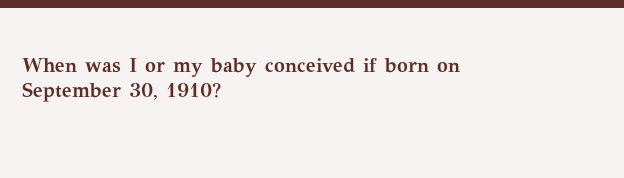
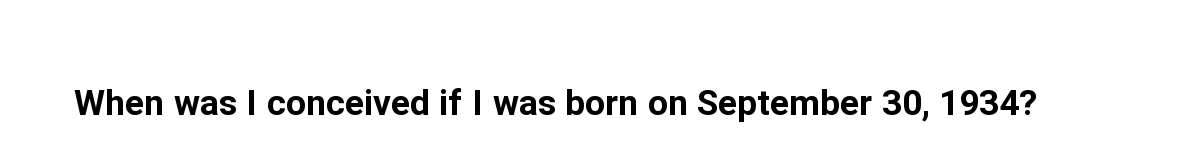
- When was I or my baby conceived if born on September 30, 1910?
+ When was I conceived if I was born on September 30, 1934?

